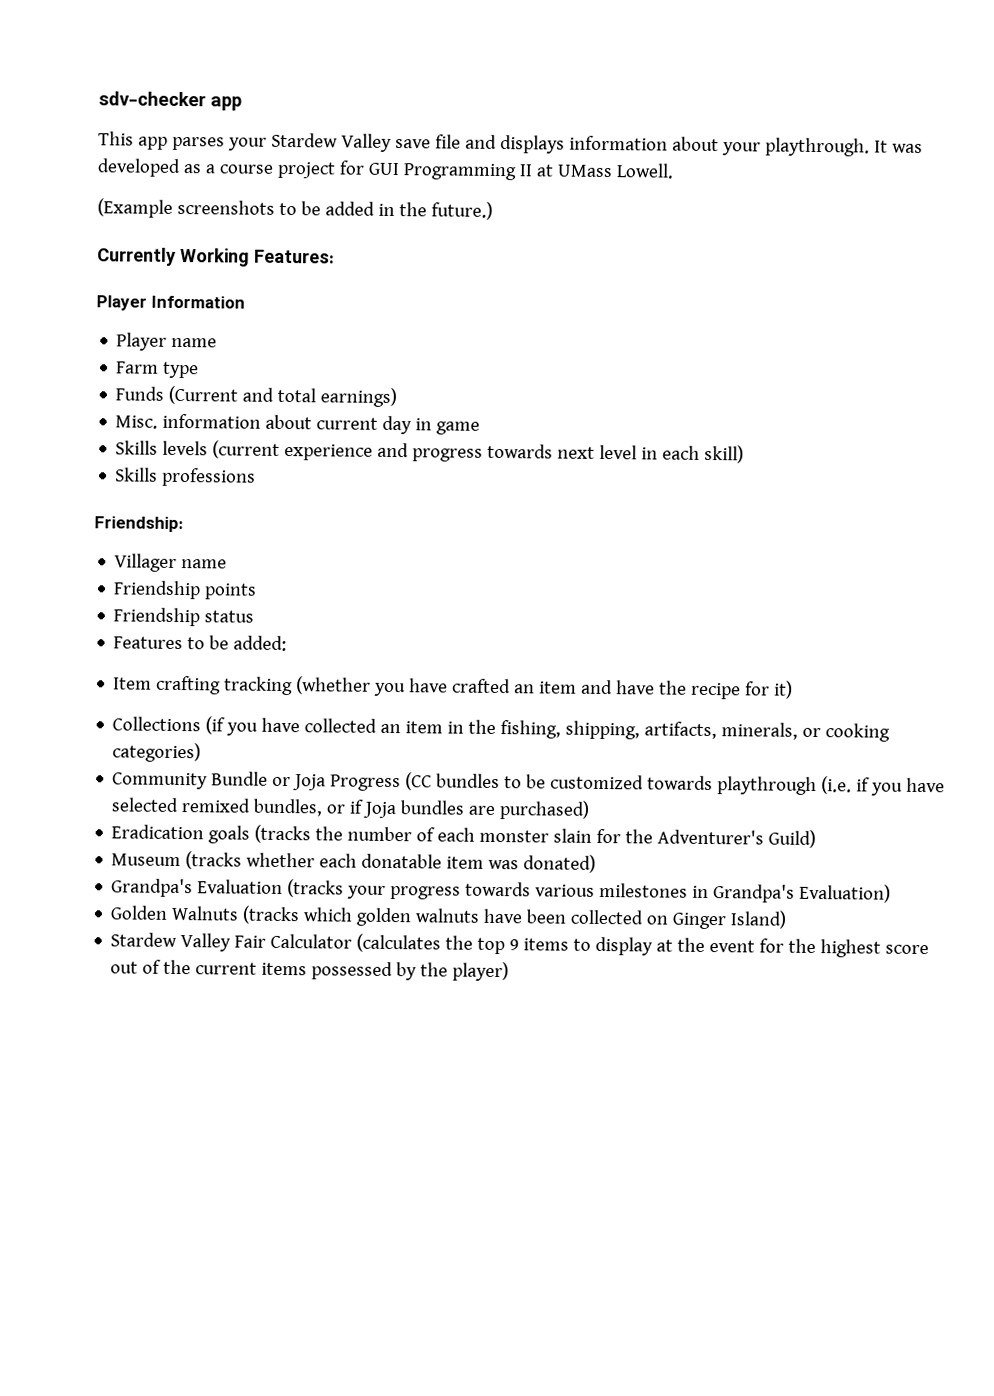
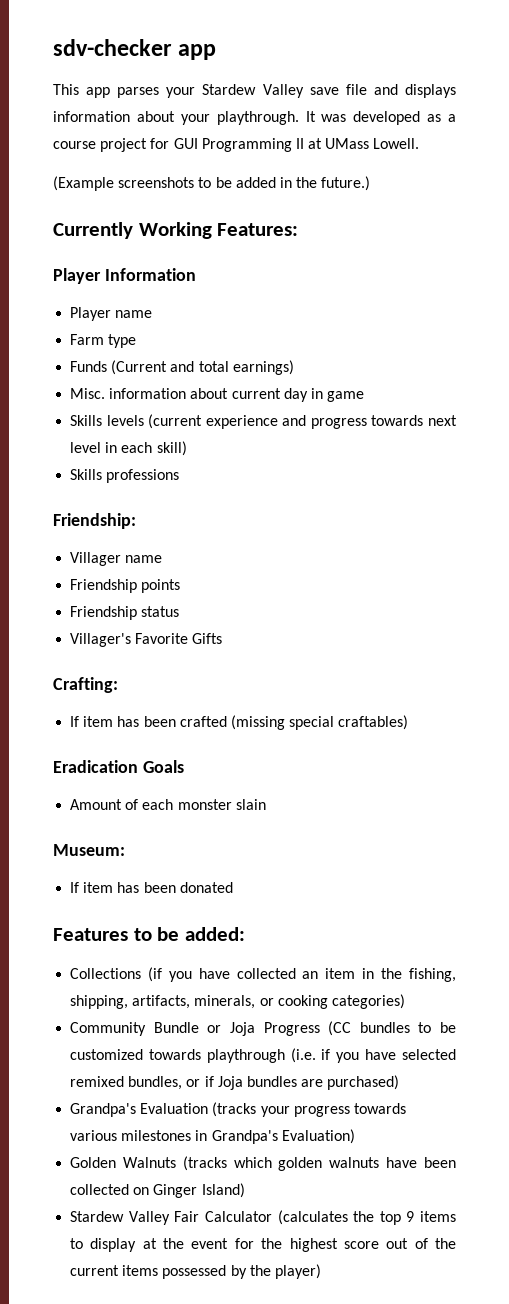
+ Villager's Favorite Gifts
+ Crafting:
+ If item has been crafted (missing special craftables)
+ Eradication Goals
+ Amount of each monster slain
+ Museum:
+ If item has been donated
  Features to be added:
- Item crafting tracking (whether you have crafted an item and have the recipe for it)
- Eradication goals (tracks the number of each monster slain for the Adventurer's Guild)
- Museum (tracks whether each donatable item was donated)

